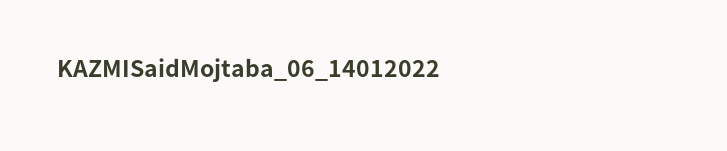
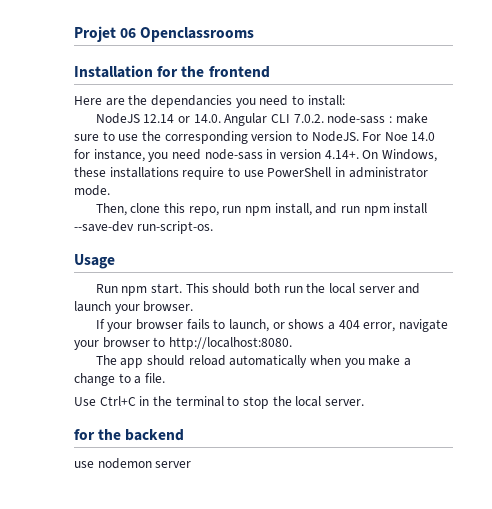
- KAZMISaidMojtaba_06_14012022
+ Projet 06 Openclassrooms
+ Installation for the frontend
+ Here are the dependancies you need to install:
+ NodeJS 12.14 or 14.0. Angular CLI 7.0.2. node-sass : make sure to use the corresponding version to NodeJS. For Noe 14.0 for instance, you need node-sass in version 4.14+. On Windows, these installations require to use PowerShell in administrator mode.
+ Then, clone this repo, run npm install, and run npm install --save-dev run-script-os.
+ Usage
+ Run npm start. This should both run the local server and launch your browser.
+ If your browser fails to launch, or shows a 404 error, navigate your browser to http://localhost:8080.
+ The app should reload automatically when you make a change to a file.
+ Use Ctrl+C in the terminal to stop the local server.
+ for the backend
+ use nodemon server

